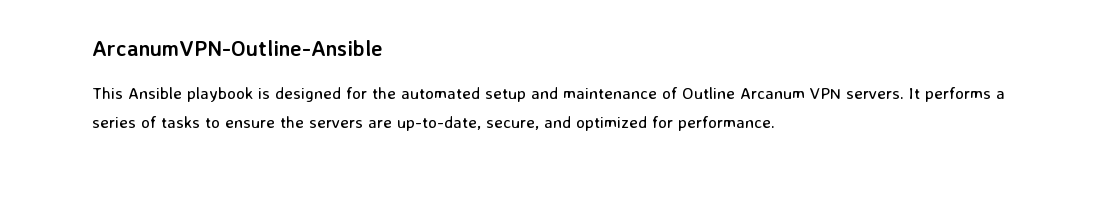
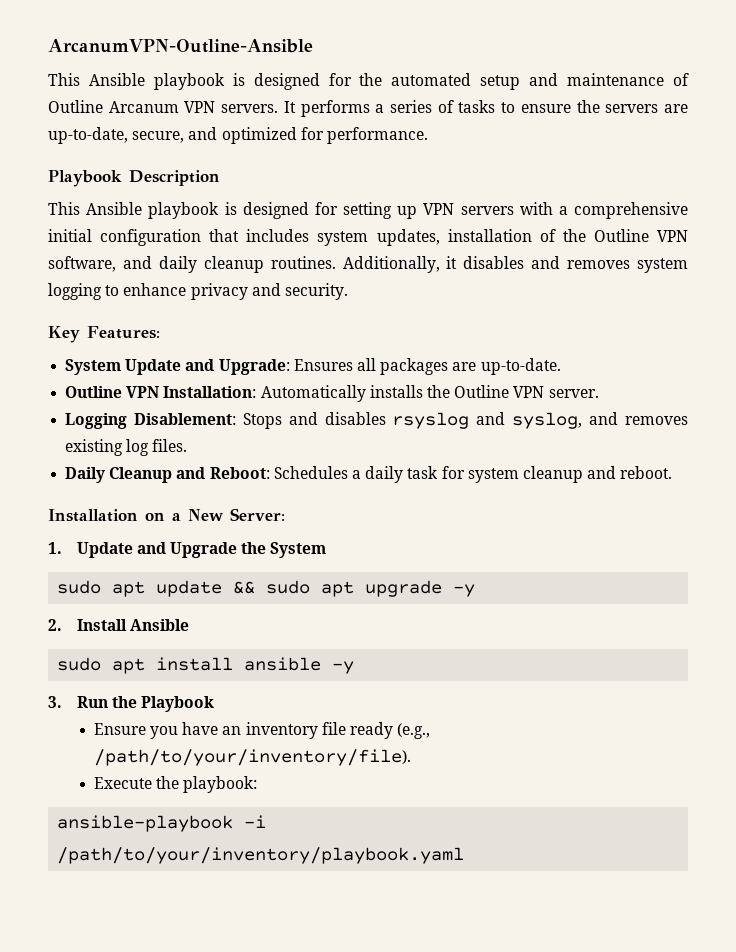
+ Playbook Description
+ This Ansible playbook is designed for setting up VPN servers with a comprehensive initial configuration that includes system updates, installation of the Outline VPN software, and daily cleanup routines. Additionally, it disables and removes system logging to enhance privacy and security.
+ Key Features:
+ System Update and Upgrade: Ensures all packages are up-to-date.
+ Outline VPN Installation: Automatically installs the Outline VPN server.
+ Logging Disablement: Stops and disables rsyslog and syslog, and removes existing log files.
+ Daily Cleanup and Reboot: Schedules a daily task for system cleanup and reboot.
+ Installation on a New Server:
+ 1. Update and Upgrade the System
+ sudo apt update && sudo apt upgrade -y
+ 2. Install Ansible
+ sudo apt install ansible -y
+ 3. Run the Playbook
+ Ensure you have an inventory file ready (e.g., /path/to/your/inventory/file).
+ Execute the playbook:
+ ansible-playbook -i /path/to/your/inventory/playbook.yaml

